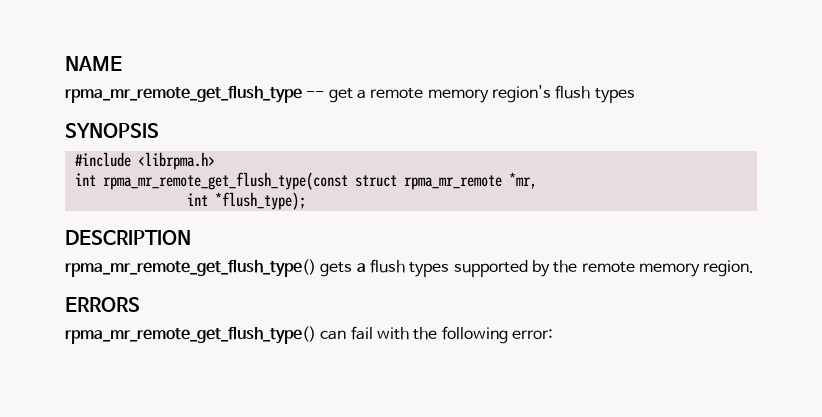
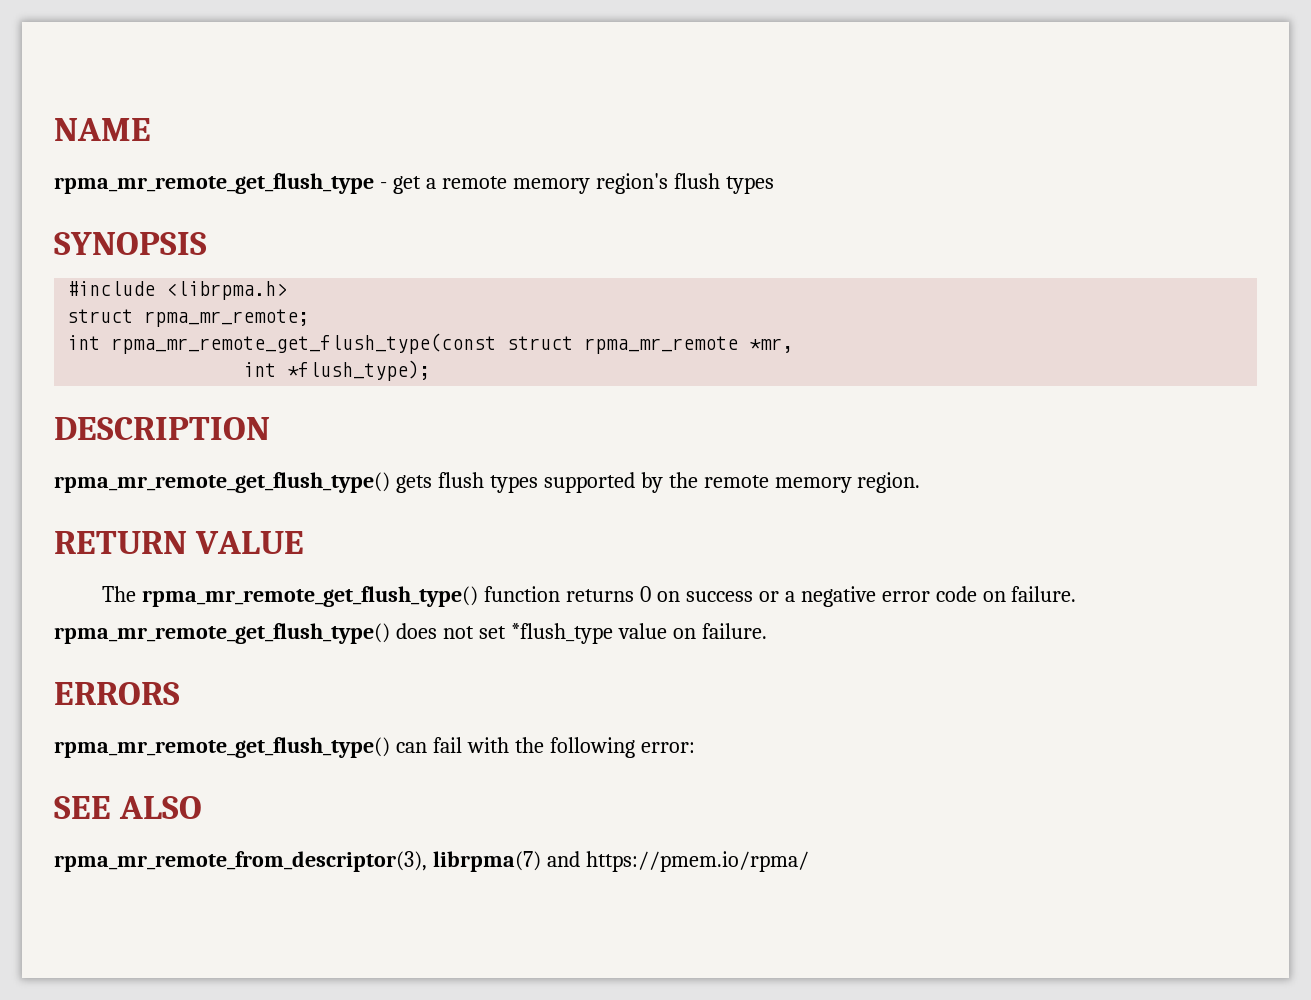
- rpma_mr_remote_get_flush_type -- get a remote memory region's flush types
+ rpma_mr_remote_get_flush_type - get a remote memory region's flush types
+ struct rpma_mr_remote;
- rpma_mr_remote_get_flush_type() gets a flush types supported by the remote memory region.
+ rpma_mr_remote_get_flush_type() gets flush types supported by the remote memory region.
+ RETURN VALUE
+ The rpma_mr_remote_get_flush_type() function returns 0 on success or a negative error code on failure. rpma_mr_remote_get_flush_type() does not set *flush_type value on failure.
+ SEE ALSO
+ rpma_mr_remote_from_descriptor(3), librpma(7) and https://pmem.io/rpma/

